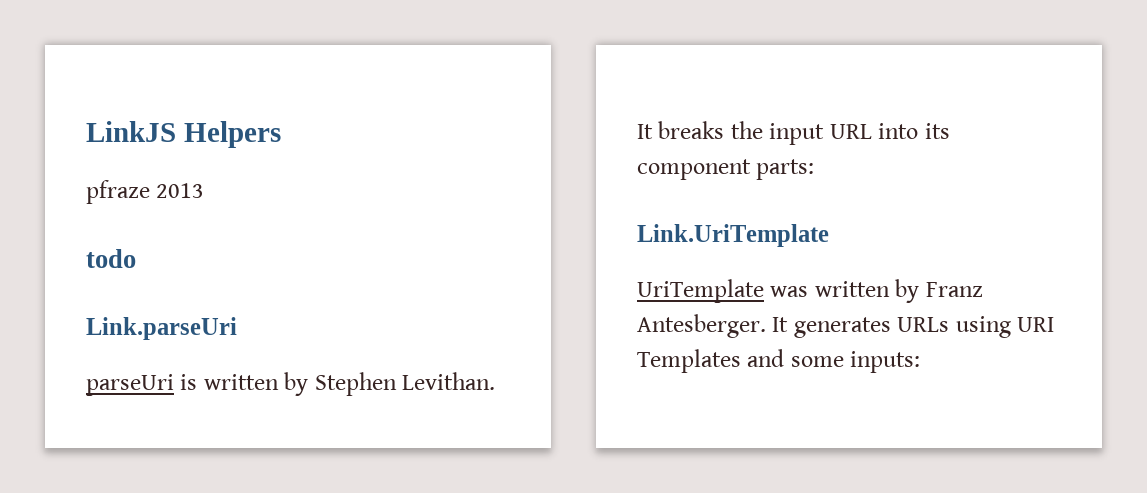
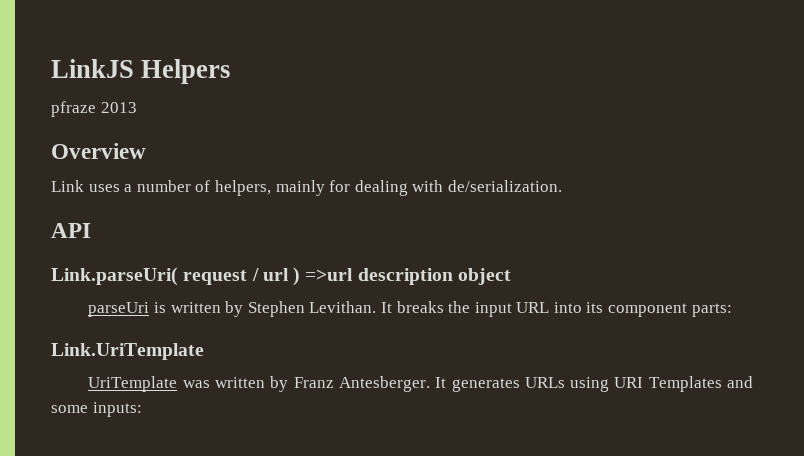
- todo
- Link.parseUri
+ Overview
+ Link uses a number of helpers, mainly for dealing with de/serialization.
+ API
+ Link.parseUri( request / url ) =>url description object

